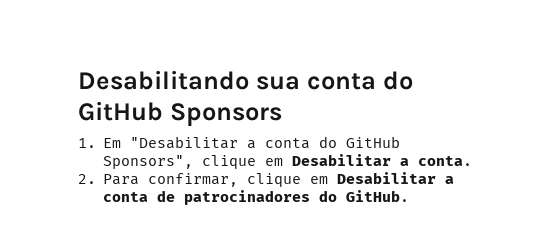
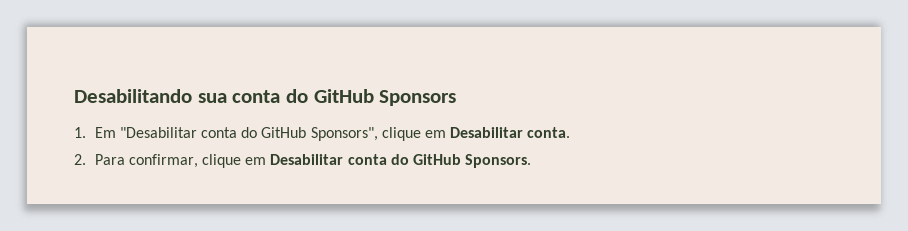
- 1. Em "Desabilitar a conta do GitHub Sponsors", clique em Desabilitar a conta.
+ 1. Em "Desabilitar conta do GitHub Sponsors", clique em Desabilitar conta.
- 2. Para confirmar, clique em Desabilitar a conta de patrocinadores do GitHub.
+ 2. Para confirmar, clique em Desabilitar conta do GitHub Sponsors.

